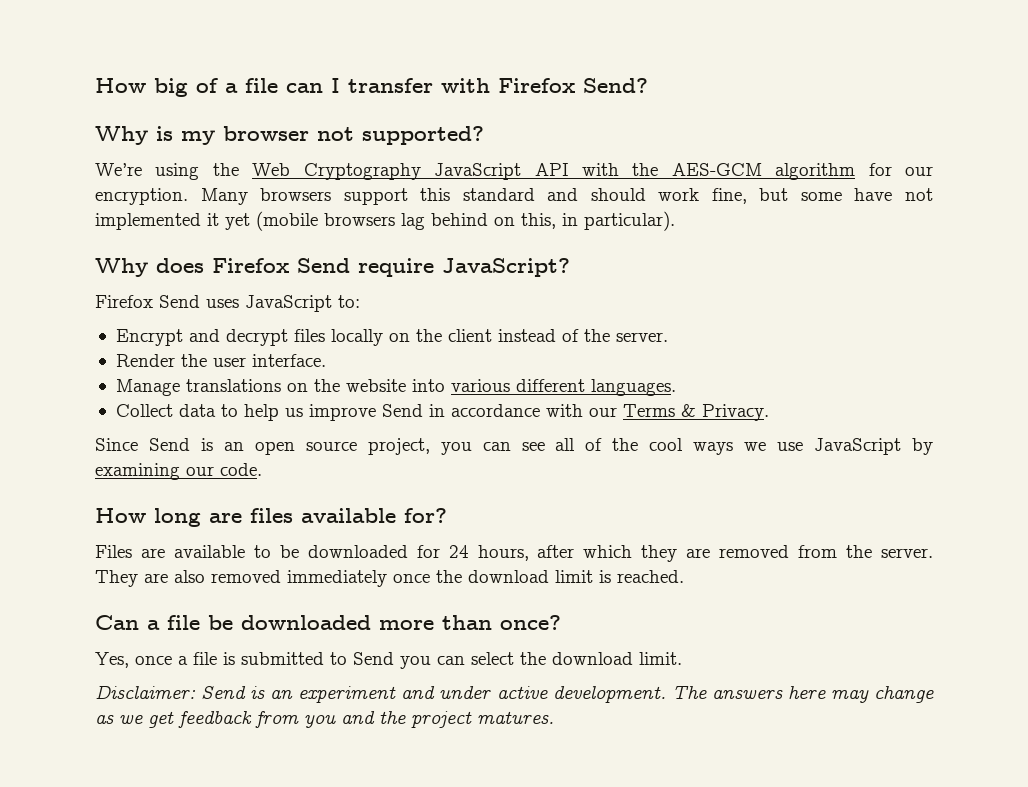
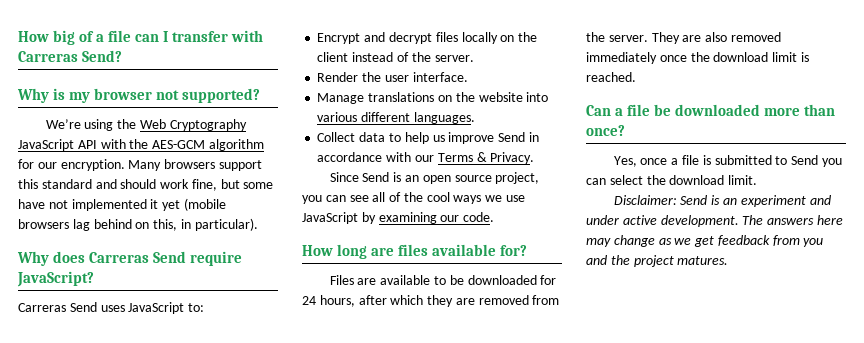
- How big of a file can I transfer with Firefox Send?
+ How big of a file can I transfer with Carreras Send?
- Why does Firefox Send require JavaScript?
+ Why does Carreras Send require JavaScript?
- Firefox Send uses JavaScript to:
+ Carreras Send uses JavaScript to:

